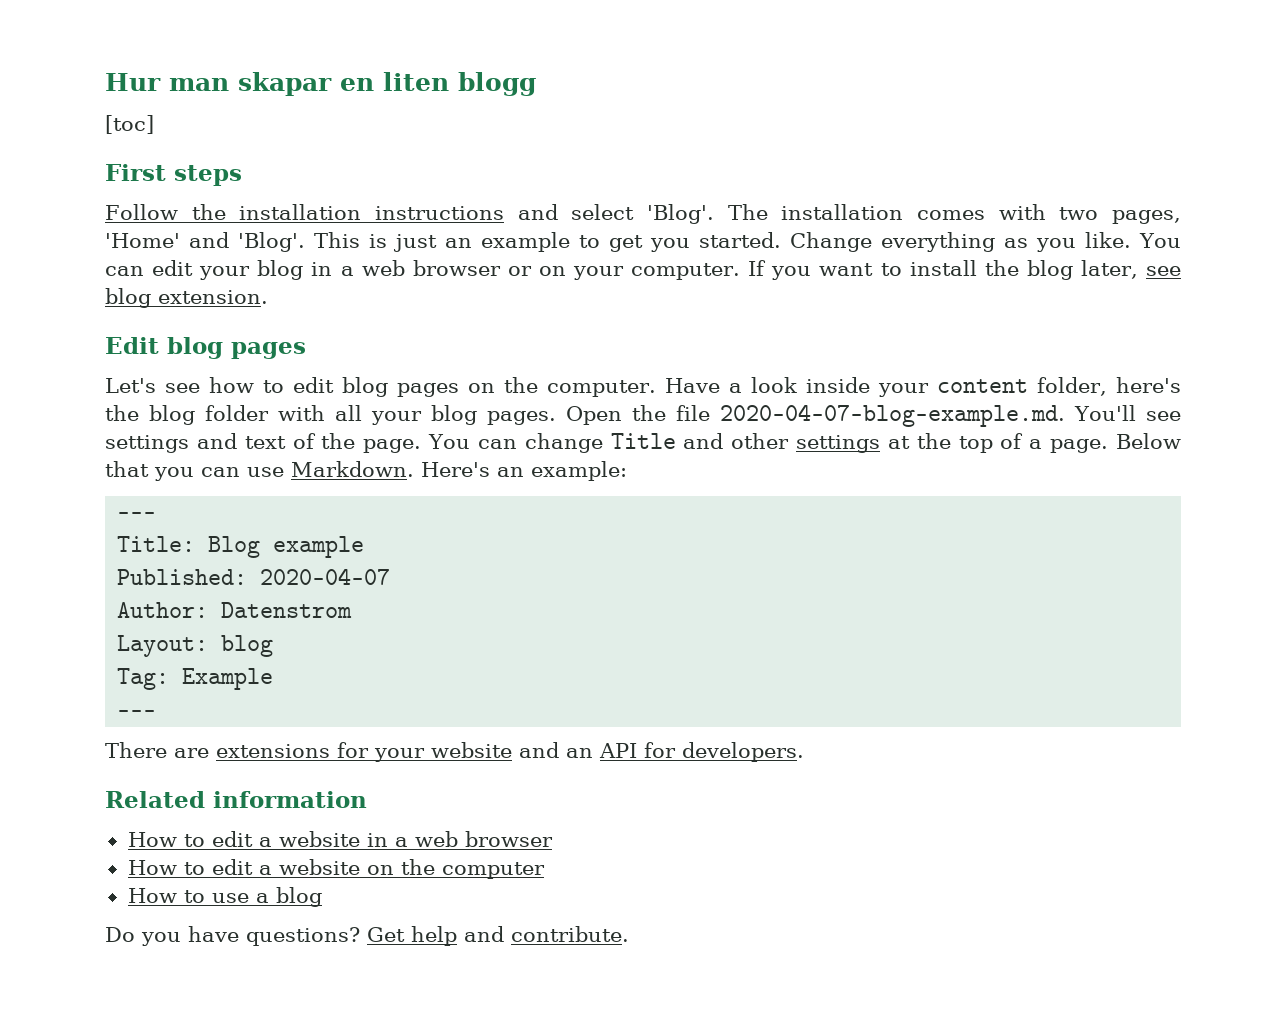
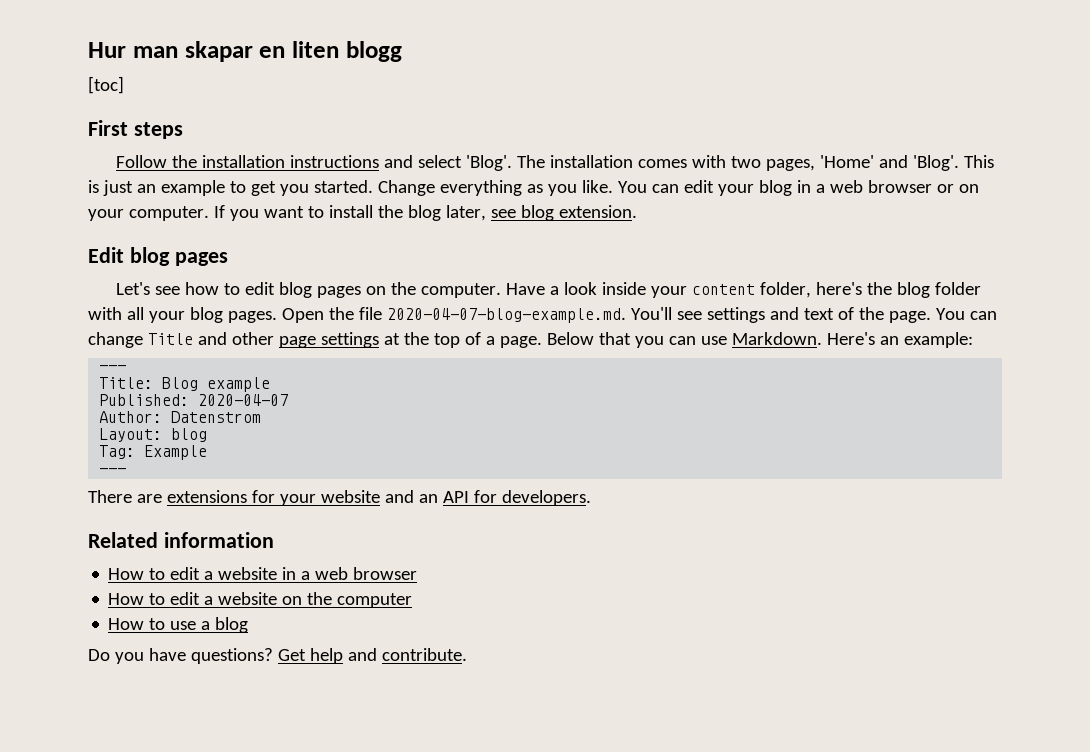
- You can change Title and other settings at the top of a page.
+ You can change Title and other page settings at the top of a page.

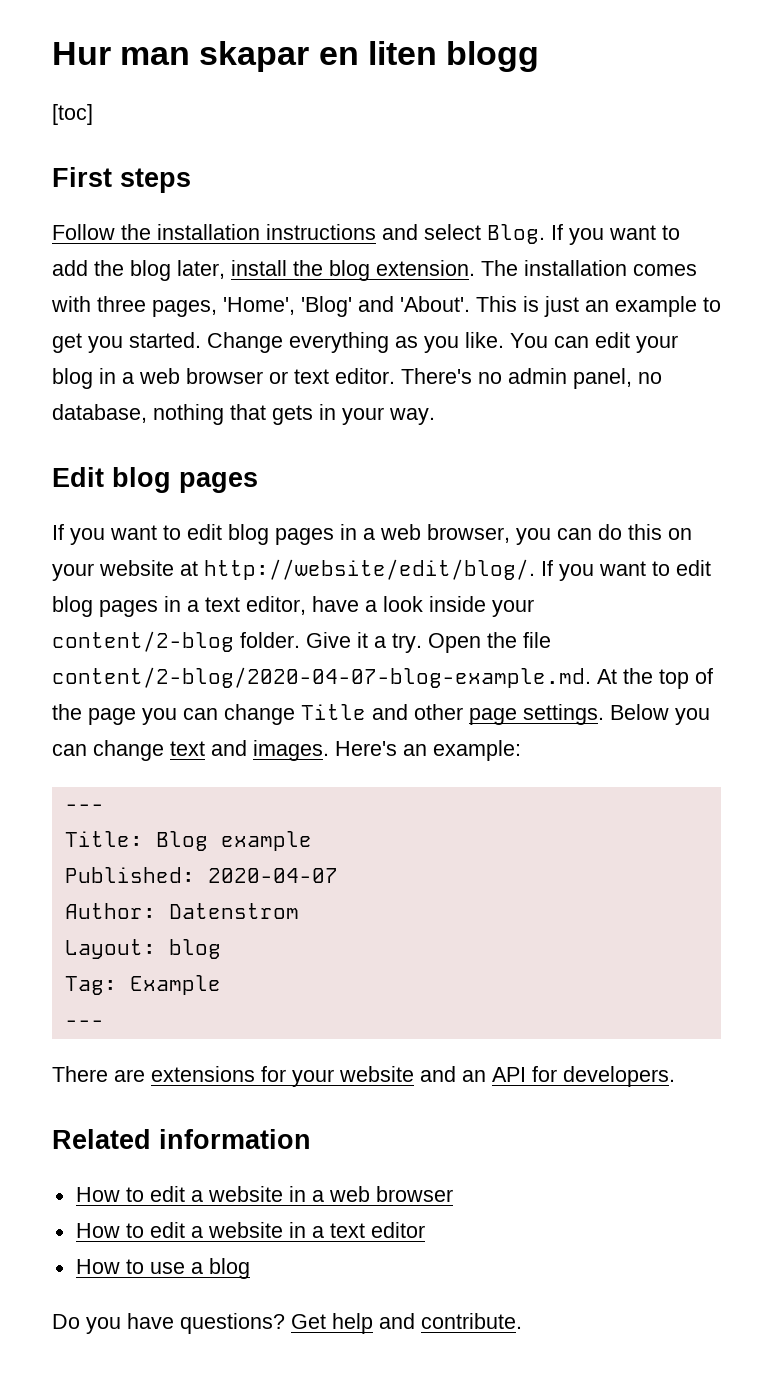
- Follow the installation instructions and select 'Blog'. The installation comes with two pages, 'Home' and 'Blog'.
+ Follow the installation instructions and select Blog. If you want to add the blog later, install the blog extension. The installation comes with three pages, 'Home', 'Blog' and 'About'.
- You can edit your blog in a web browser or on your computer. If you want to install the blog later, see blog extension.
+ You can edit your blog in a web browser or text editor. There's no admin panel, no database, nothing that gets in your way.
- Let's see how to edit blog pages on the computer. Have a look inside your content folder, here's the blog folder with all your blog pages. Open the file 2020-04-07-blog-example.md. You'll see settings and text of the page. You can change Title and other page settings at the top of a page. Below that you can use Markdown.
+ If you want to edit blog pages in a web browser, you can do this on your website at http://website/edit/blog/. If you want to edit blog pages in a text editor, have a look inside your content/2-blog folder. Give it a try. Open the file content/2-blog/2020-04-07-blog-example.md. At the top of the page you can change Title and other page settings. Below you can change text and images.
- How to edit a website on the computer
+ How to edit a website in a text editor

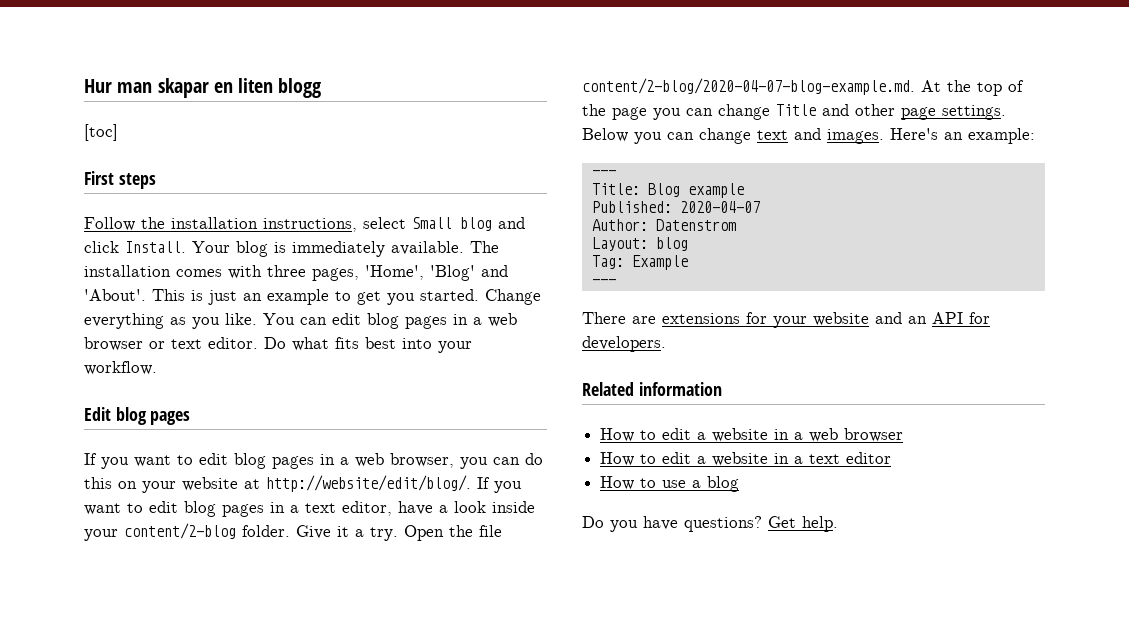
- Follow the installation instructions and select Blog. If you want to add the blog later, install the blog extension.
+ Follow the installation instructions, select Small blog and click Install. Your blog is immediately available.
- You can edit your blog in a web browser or text editor.
+ You can edit blog pages in a web browser or text editor.
- There's no admin panel, no database, nothing that gets in your way.
+ Do what fits best into your workflow.
- Get help and contribute.
+ Get help.

